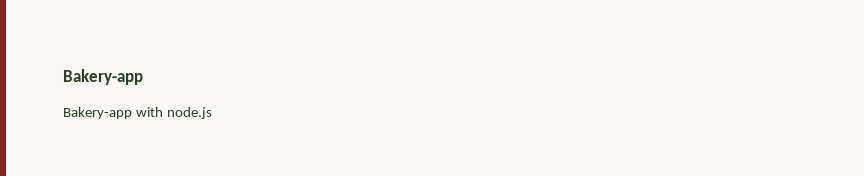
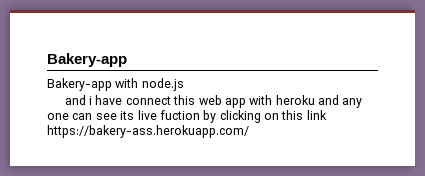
+ and i have connect this web app with heroku and any one can see its live fuction by clicking on this link https://bakery-ass.herokuapp.com/

